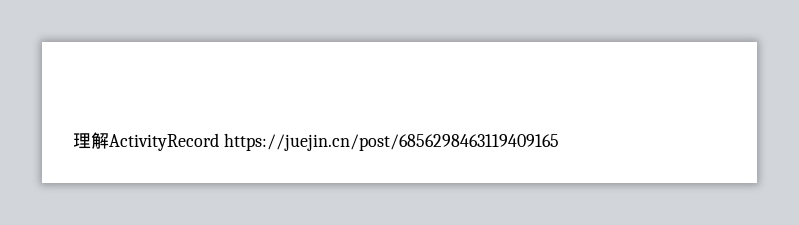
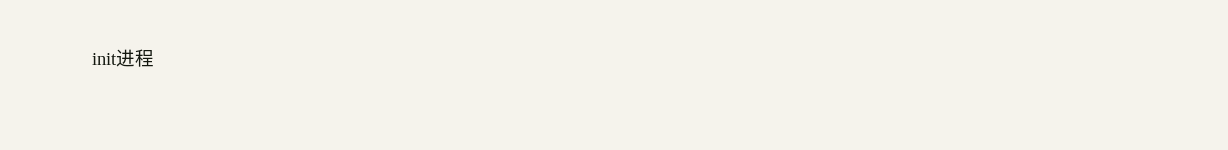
- 理解ActivityRecord https://juejin.cn/post/6856298463119409165
+ init进程

